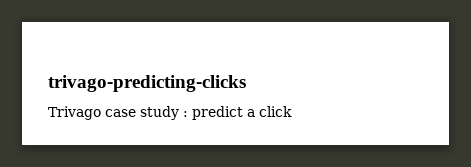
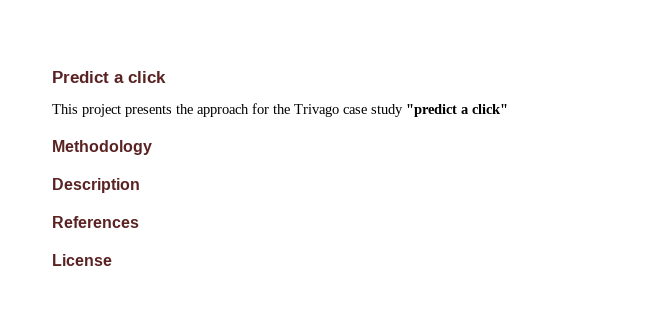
- trivago-predicting-clicks
- Trivago case study : predict a click
+ Predict a click
+ This project presents the approach for the Trivago case study "predict a click"
+ Methodology
+ Description
+ References
+ License

